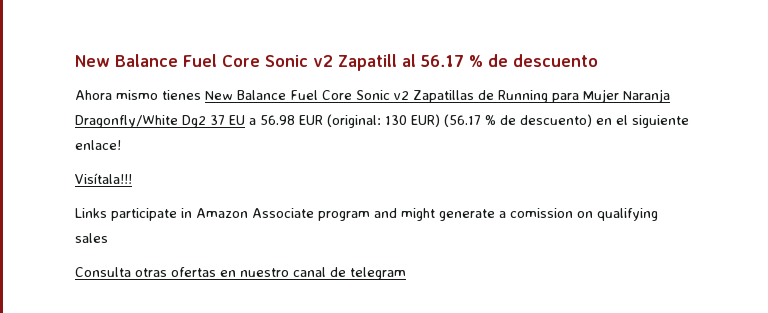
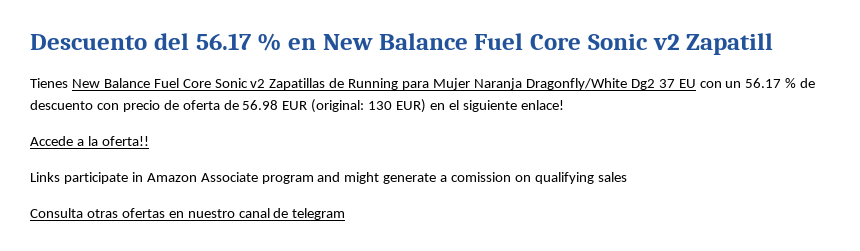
- New Balance Fuel Core Sonic v2 Zapatill al 56.17 % de descuento
- Ahora mismo tienes New Balance Fuel Core Sonic v2 Zapatillas de Running para Mujer Naranja Dragonfly/White Dg2 37 EU a 56.98 EUR (original: 130 EUR) (56.17 % de descuento) en el siguiente enlace!
+ Descuento del 56.17 % en New Balance Fuel Core Sonic v2 Zapatill
+ Tienes New Balance Fuel Core Sonic v2 Zapatillas de Running para Mujer Naranja Dragonfly/White Dg2 37 EU con un 56.17 % de descuento con precio de oferta de 56.98 EUR (original: 130 EUR) en el siguiente enlace!
- Visítala!!!
+ Accede a la oferta!!

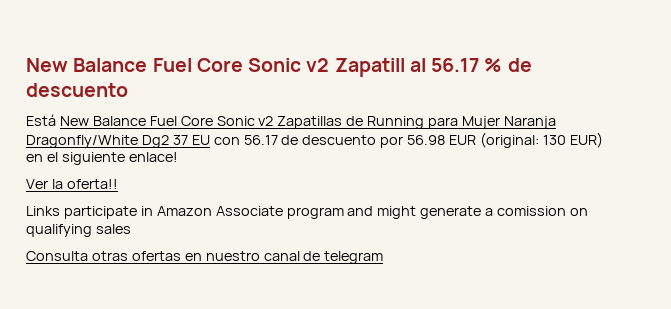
- Descuento del 56.17 % en New Balance Fuel Core Sonic v2 Zapatill
- Tienes New Balance Fuel Core Sonic v2 Zapatillas de Running para Mujer Naranja Dragonfly/White Dg2 37 EU con un 56.17 % de descuento con precio de oferta de 56.98 EUR (original: 130 EUR) en el siguiente enlace!
+ New Balance Fuel Core Sonic v2 Zapatill al 56.17 % de descuento
+ Está New Balance Fuel Core Sonic v2 Zapatillas de Running para Mujer Naranja Dragonfly/White Dg2 37 EU con 56.17 de descuento por 56.98 EUR (original: 130 EUR) en el siguiente enlace!
- Accede a la oferta!!
+ Ver la oferta!!

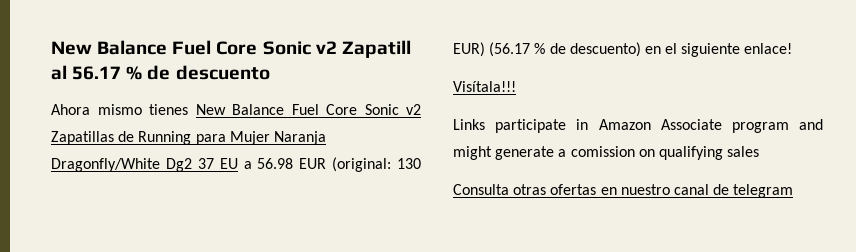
- Está New Balance Fuel Core Sonic v2 Zapatillas de Running para Mujer Naranja Dragonfly/White Dg2 37 EU con 56.17 de descuento por 56.98 EUR (original: 130 EUR) en el siguiente enlace!
+ Ahora mismo tienes New Balance Fuel Core Sonic v2 Zapatillas de Running para Mujer Naranja Dragonfly/White Dg2 37 EU a 56.98 EUR (original: 130 EUR) (56.17 % de descuento) en el siguiente enlace!
- Ver la oferta!!
+ Visítala!!!

